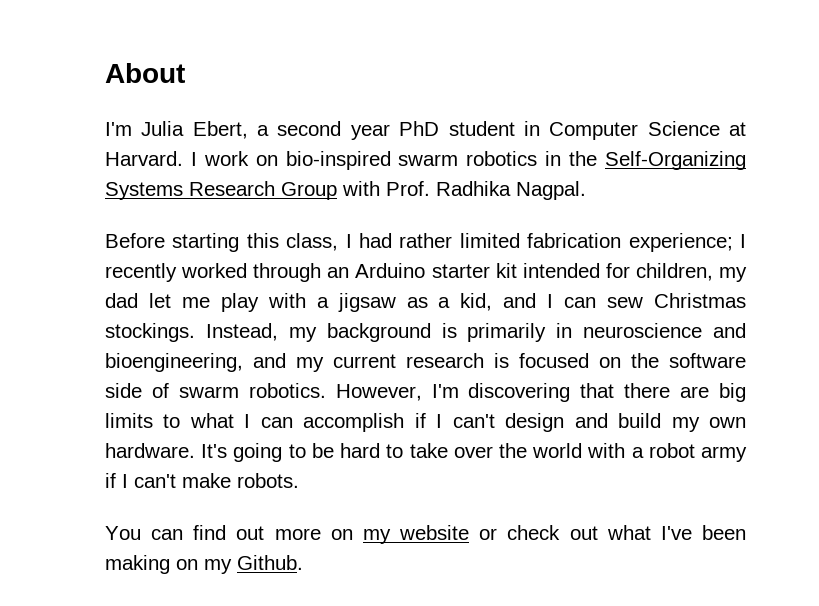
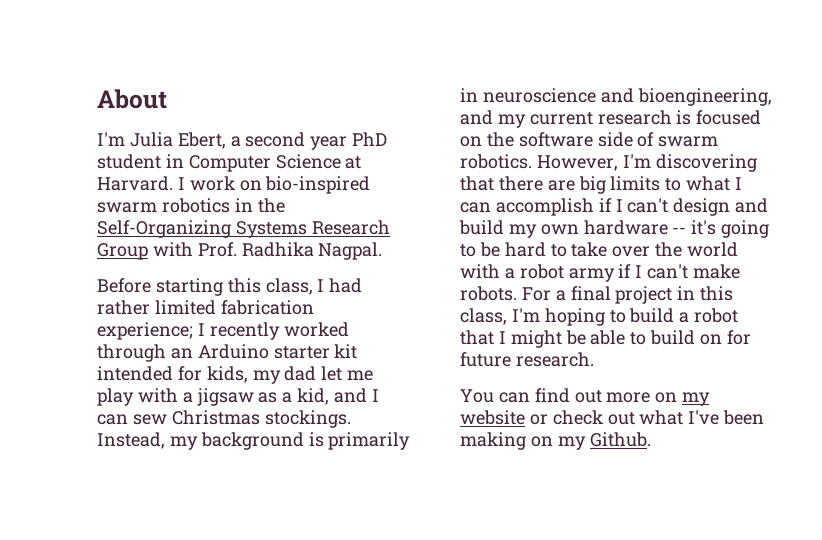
- Before starting this class, I had rather limited fabrication experience; I recently worked through an Arduino starter kit intended for children, my dad let me play with a jigsaw as a kid, and I can sew Christmas stockings.
+ Before starting this class, I had rather limited fabrication experience; I recently worked through an Arduino starter kit intended for kids, my dad let me play with a jigsaw as a kid, and I can sew Christmas stockings.
- However, I'm discovering that there are big limits to what I can accomplish if I can't design and build my own hardware. It's going to be hard to take over the world with a robot army if I can't make robots.
+ However, I'm discovering that there are big limits to what I can accomplish if I can't design and build my own hardware -- it's going to be hard to take over the world with a robot army if I can't make robots. For a final project in this class, I'm hoping to build a robot that I might be able to build on for future research.

